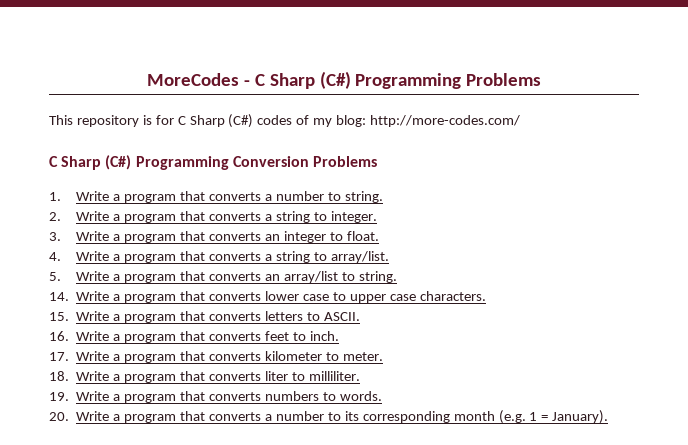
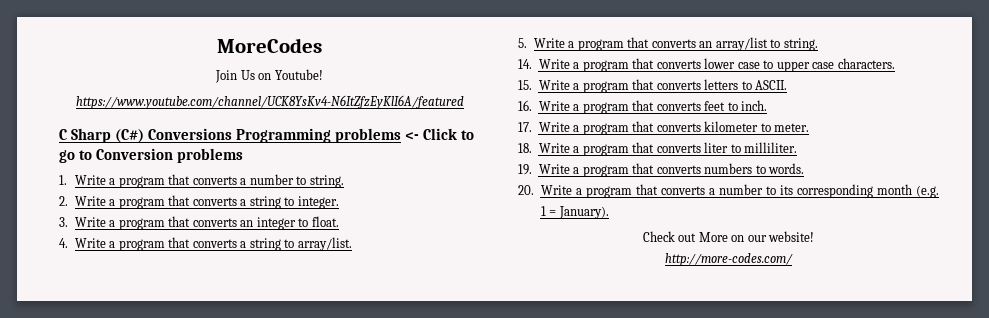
- MoreCodes - C Sharp (C#) Programming Problems
- This repository is for C Sharp (C#) codes of my blog: http://more-codes.com/
- C Sharp (C#) Programming Conversion Problems
+ MoreCodes
+ Join Us on Youtube!
+ https://www.youtube.com/channel/UCK8YsKv4-N6ItZfzEyKlI6A/featured
+ C Sharp (C#) Conversions Programming problems <- Click to go to Conversion problems
+ Check out More on our website!
+ http://more-codes.com/

